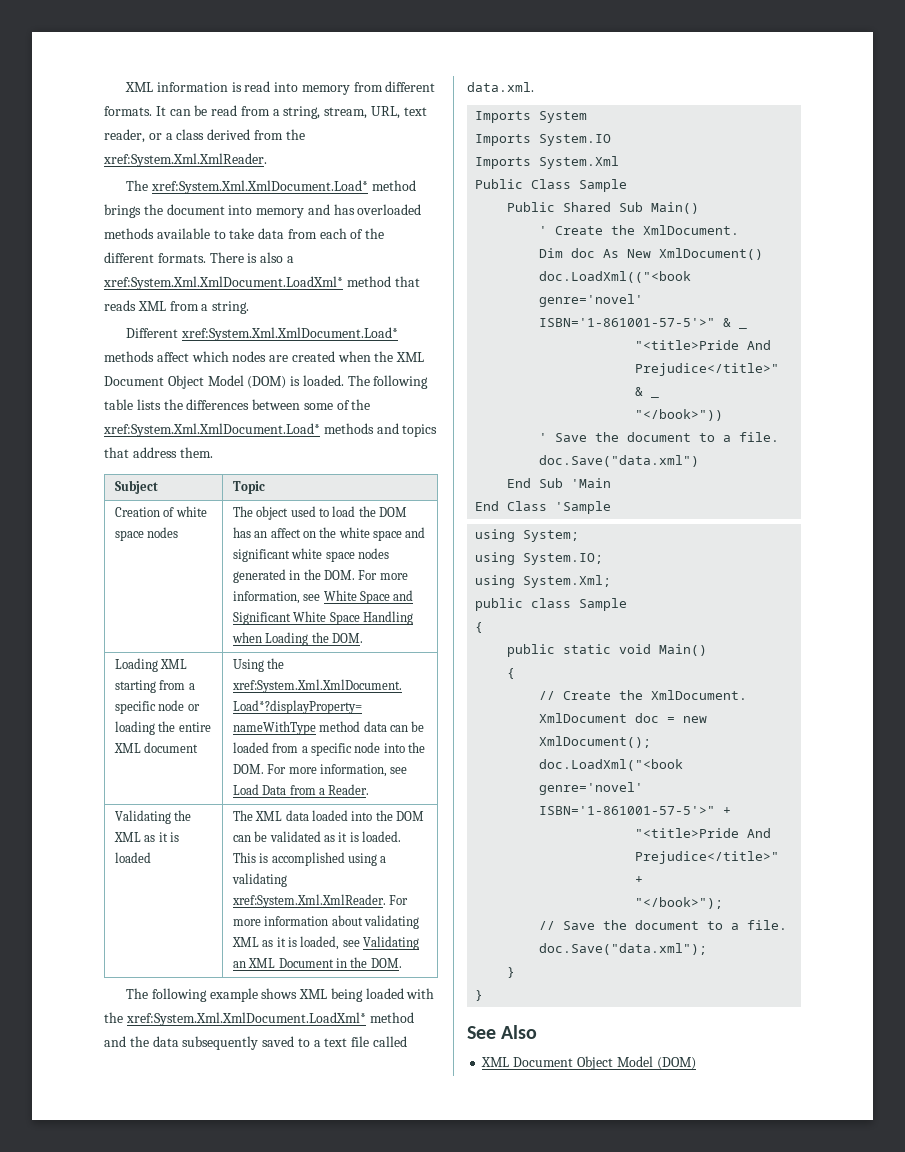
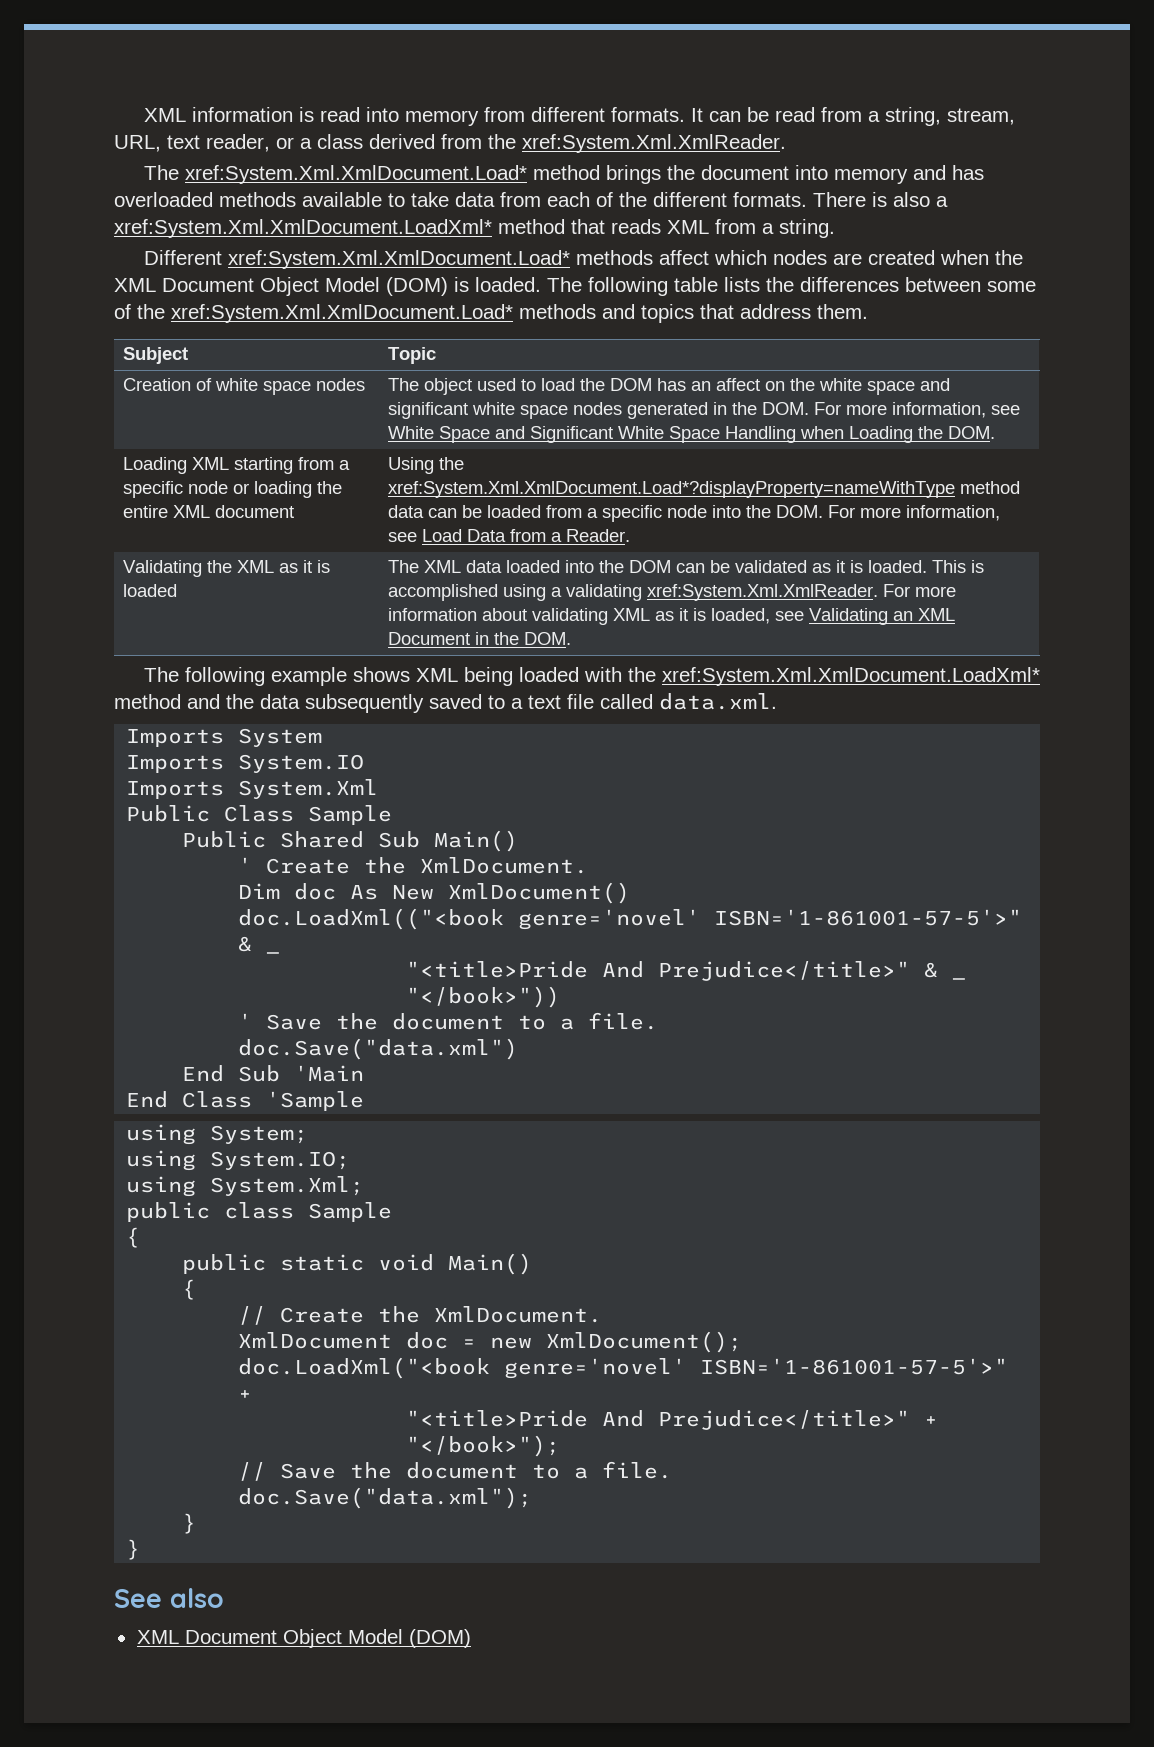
- See Also
+ See also

